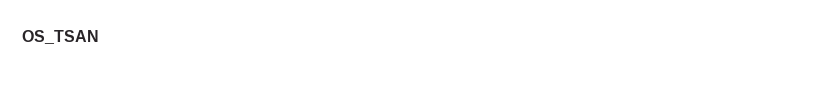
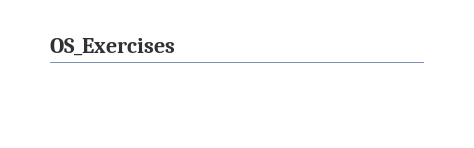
- OS_TSAN
+ OS_Exercises

